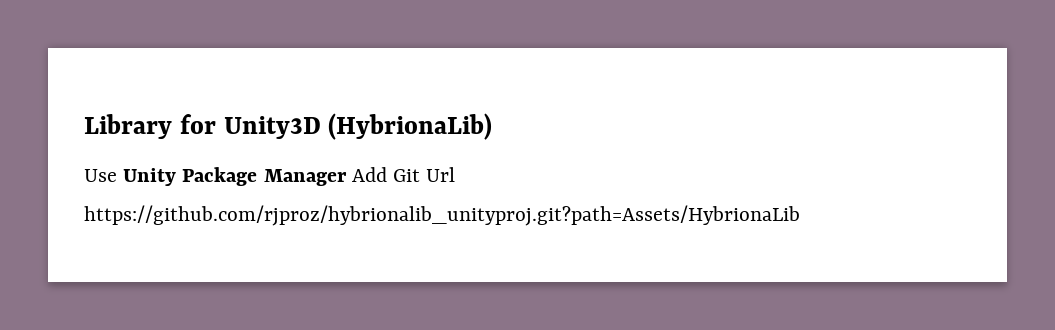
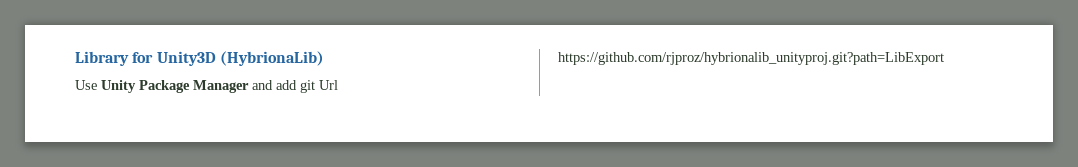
- Use Unity Package Manager Add Git Url https://github.com/rjproz/hybrionalib_unityproj.git?path=Assets/HybrionaLib
+ Use Unity Package Manager and add git Url https://github.com/rjproz/hybrionalib_unityproj.git?path=LibExport

